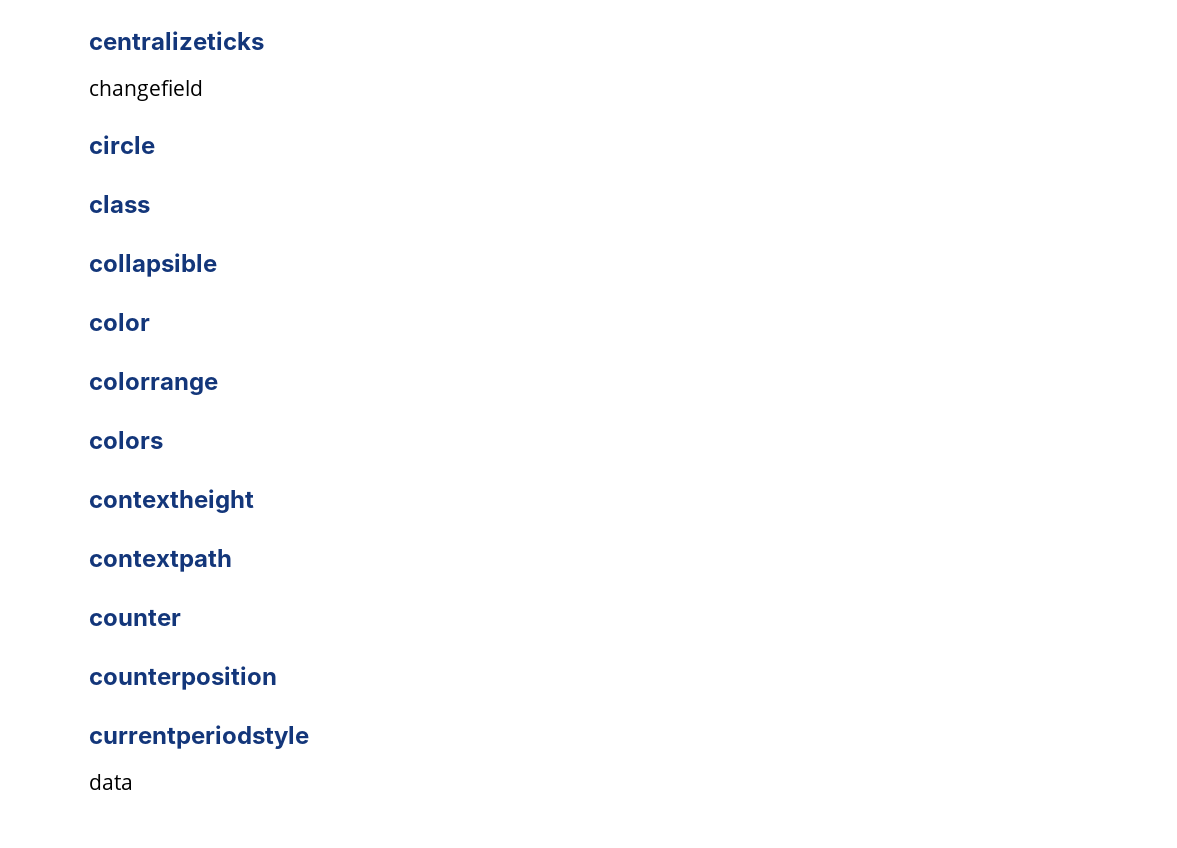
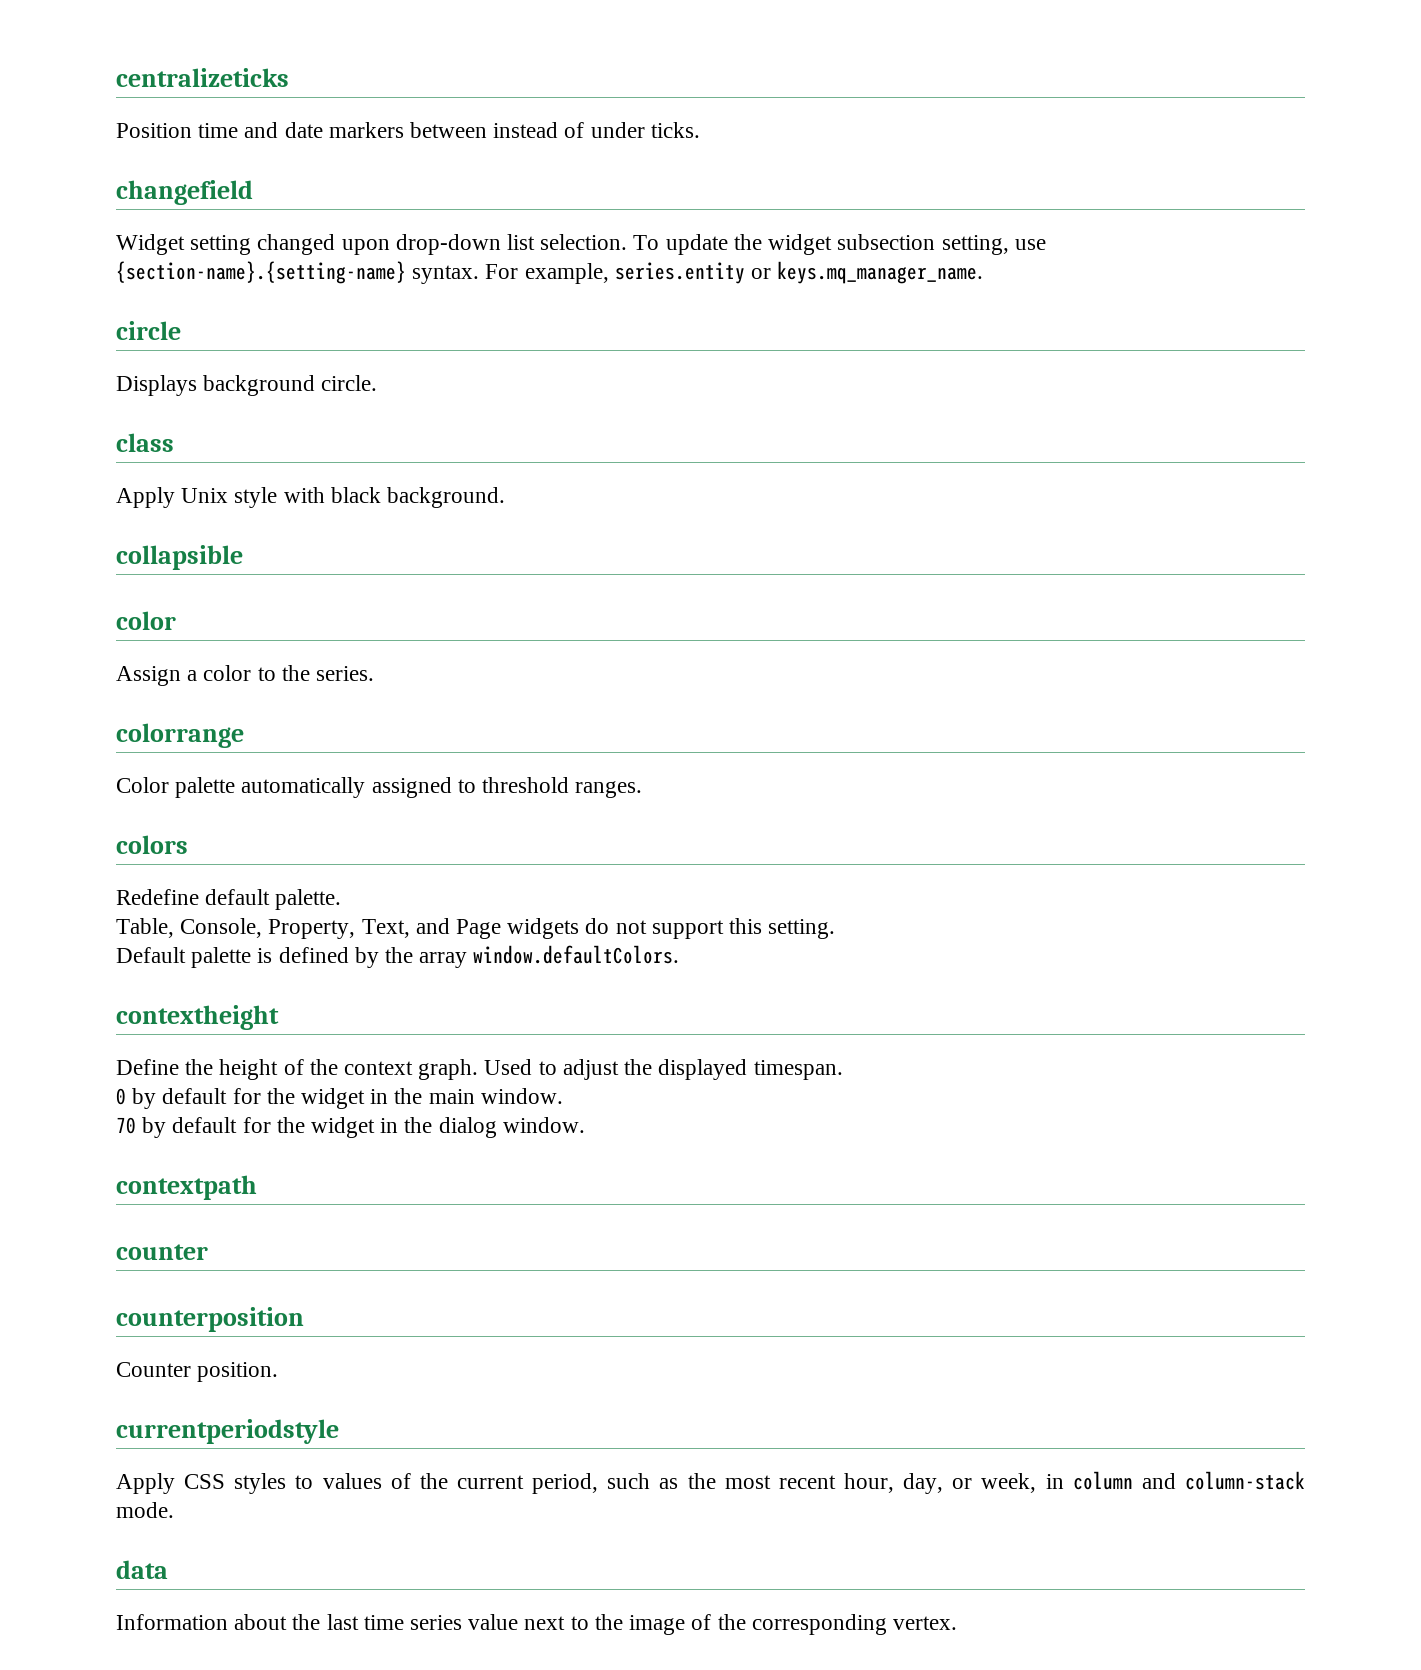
+ Position time and date markers between instead of under ticks.
  changefield
+ Widget setting changed upon drop-down list selection. To update the widget subsection setting, use {section-name}.{setting-name} syntax. For example, series.entity or keys.mq_manager_name.
  circle
+ Displays background circle.
  class
+ Apply Unix style with black background.
  collapsible
  color
+ Assign a color to the series.
  colorrange
+ Color palette automatically assigned to threshold ranges.
  colors
+ Redefine default palette.
+ Table, Console, Property, Text, and Page widgets do not support this setting.
+ Default palette is defined by the array window.defaultColors.
  contextheight
+ Define the height of the context graph. Used to adjust the displayed timespan.
+ 0 by default for the widget in the main window.
+ 70 by default for the widget in the dialog window.
+ Counter position.
+ Apply CSS styles to values of the current period, such as the most recent hour, day, or week, in column and column-stack mode.
  data
+ Information about the last time series value next to the image of the corresponding vertex.

